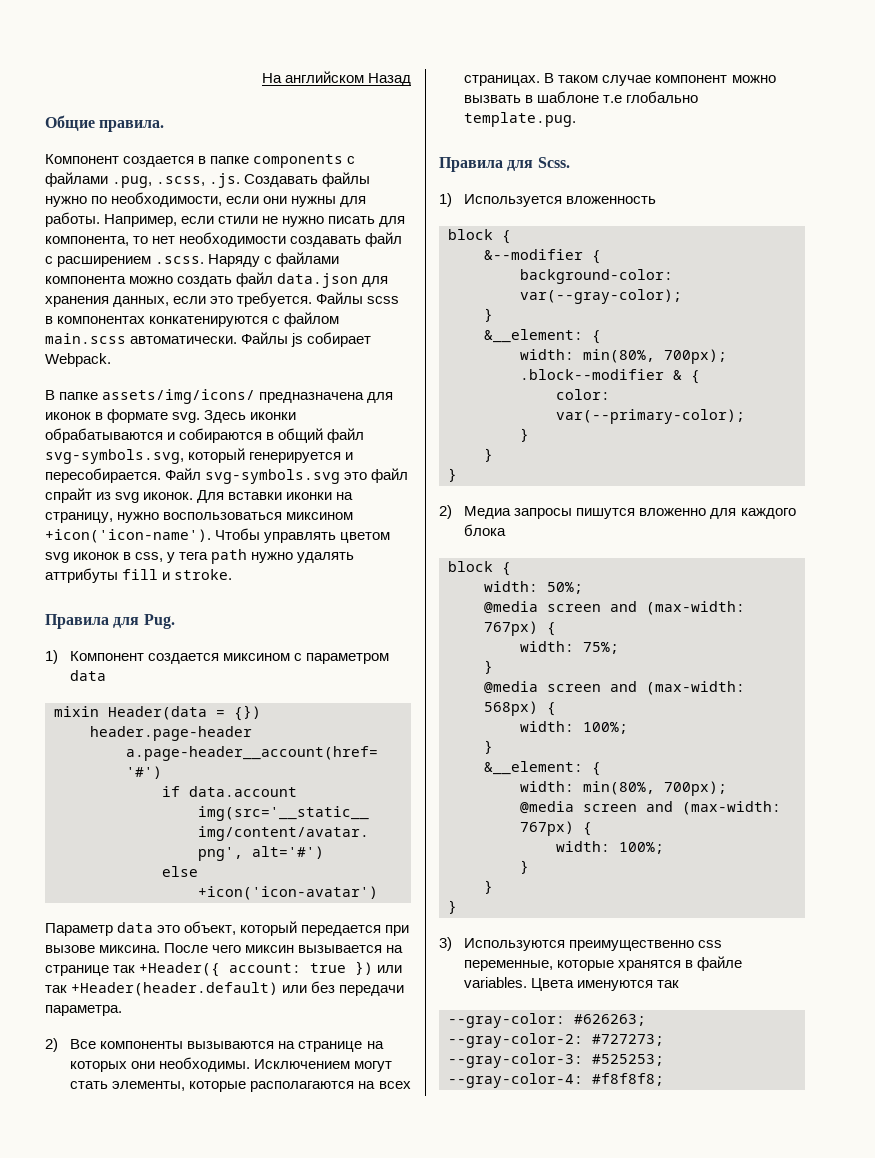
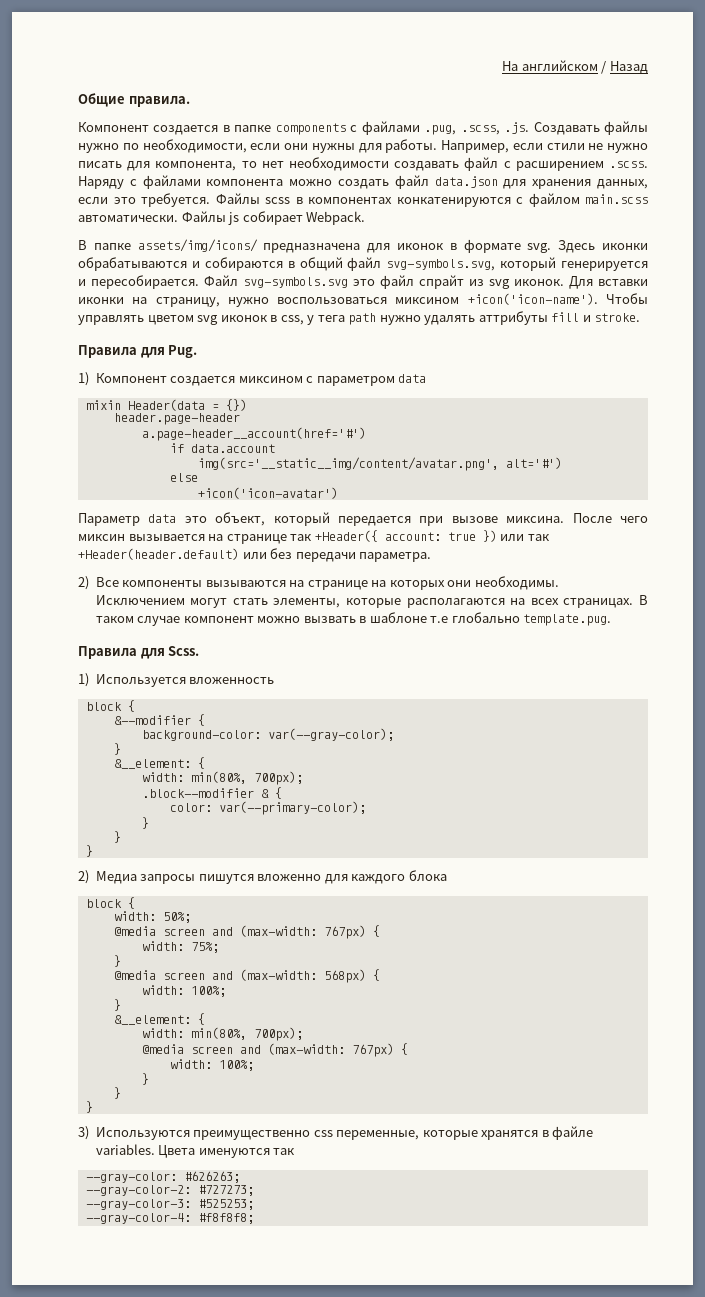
- На английском Назад
+ На английском / Назад

